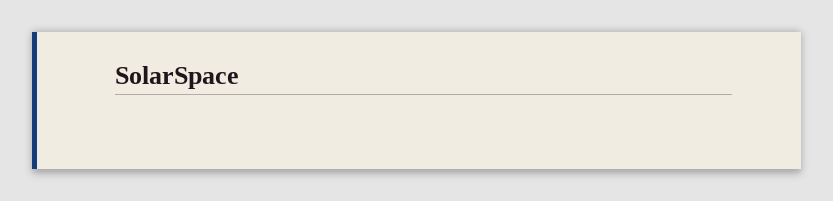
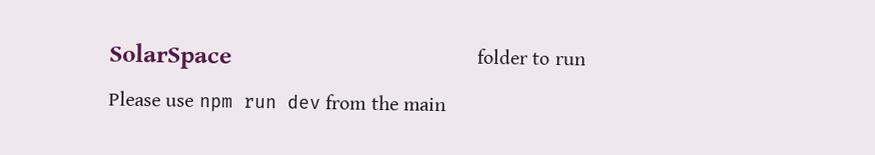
+ Please use npm run dev from the main folder to run

